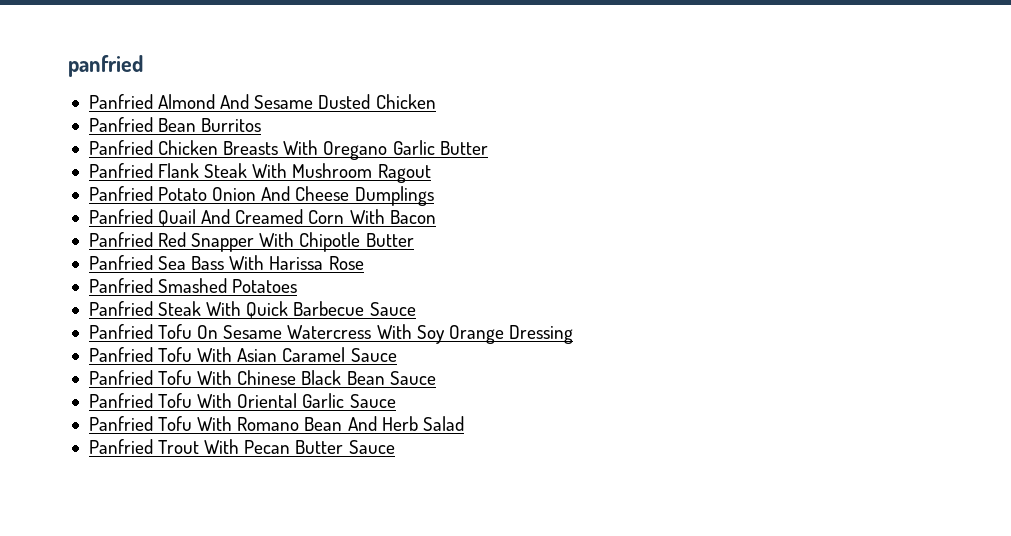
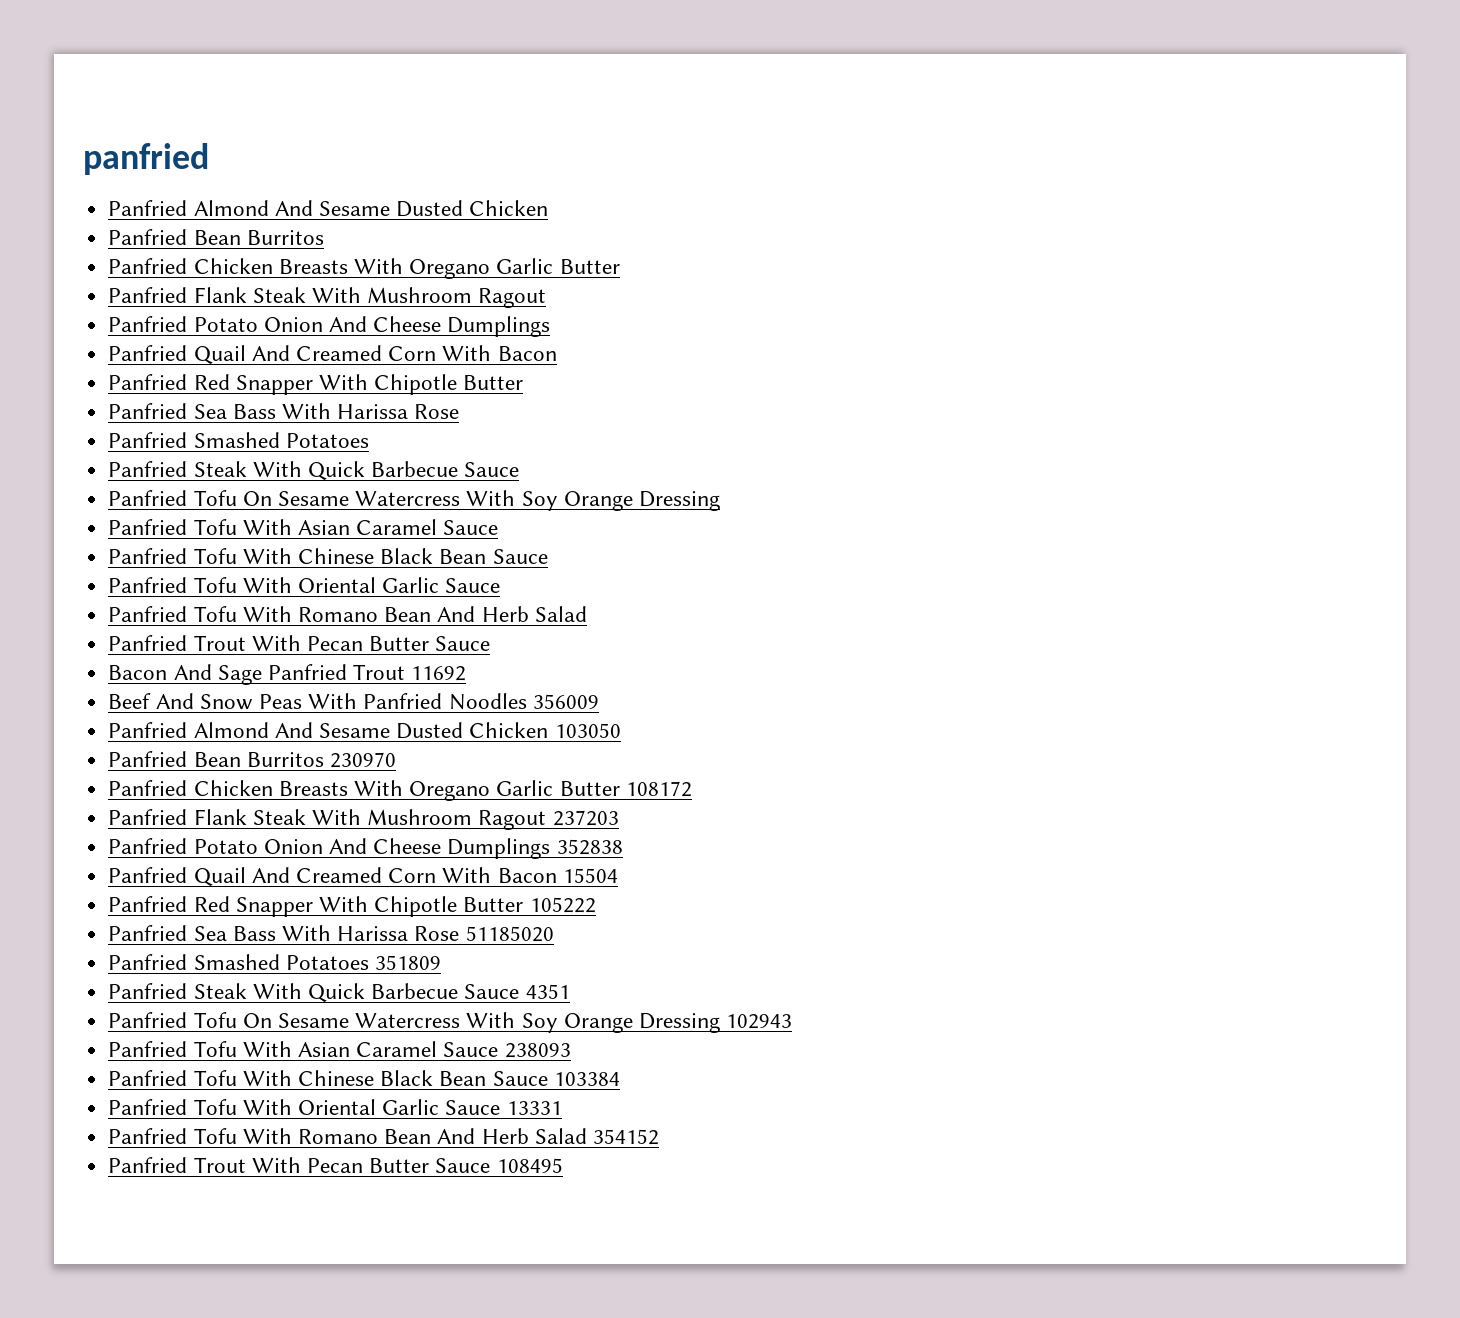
+ Bacon And Sage Panfried Trout 11692
+ Beef And Snow Peas With Panfried Noodles 356009
+ Panfried Almond And Sesame Dusted Chicken 103050
+ Panfried Bean Burritos 230970
+ Panfried Chicken Breasts With Oregano Garlic Butter 108172
+ Panfried Flank Steak With Mushroom Ragout 237203
+ Panfried Potato Onion And Cheese Dumplings 352838
+ Panfried Quail And Creamed Corn With Bacon 15504
+ Panfried Red Snapper With Chipotle Butter 105222
+ Panfried Sea Bass With Harissa Rose 51185020
+ Panfried Smashed Potatoes 351809
+ Panfried Steak With Quick Barbecue Sauce 4351
+ Panfried Tofu On Sesame Watercress With Soy Orange Dressing 102943
+ Panfried Tofu With Asian Caramel Sauce 238093
+ Panfried Tofu With Chinese Black Bean Sauce 103384
+ Panfried Tofu With Oriental Garlic Sauce 13331
+ Panfried Tofu With Romano Bean And Herb Salad 354152
+ Panfried Trout With Pecan Butter Sauce 108495

